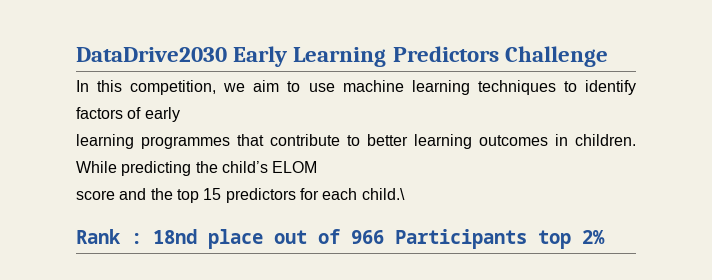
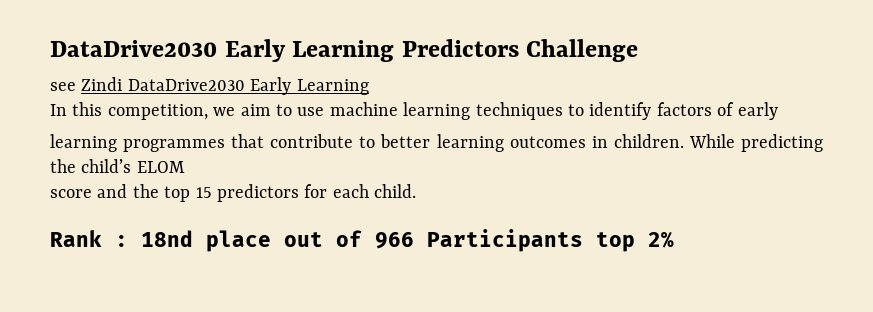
+ see Zindi DataDrive2030 Early Learning
- score and the top 15 predictors for each child.\
+ score and the top 15 predictors for each child.

